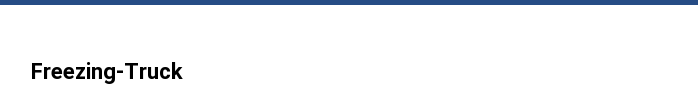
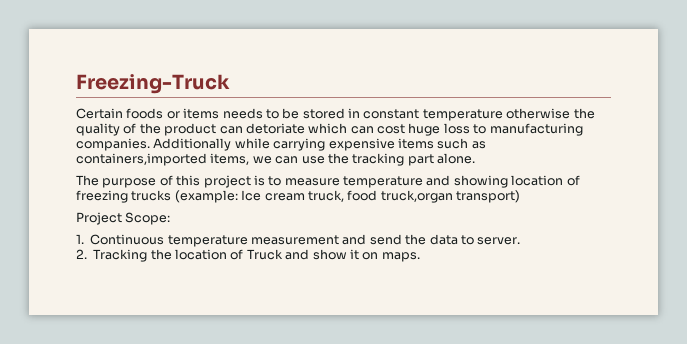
+ Certain foods or items needs to be stored in constant temperature otherwise the quality of the product can detoriate which can cost huge loss to manufacturing companies. Additionally while carrying expensive items such as containers,imported items, we can use the tracking part alone.
+ The purpose of this project is to measure temperature and showing location of freezing trucks (example: Ice cream truck, food truck,organ transport)
+ Project Scope:
+ 1. Continuous temperature measurement and send the data to server.
+ 2. Tracking the location of Truck and show it on maps.

